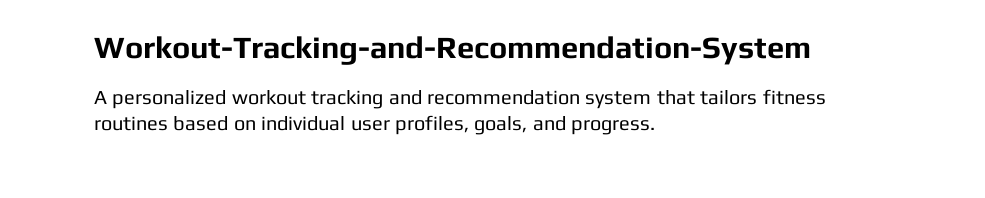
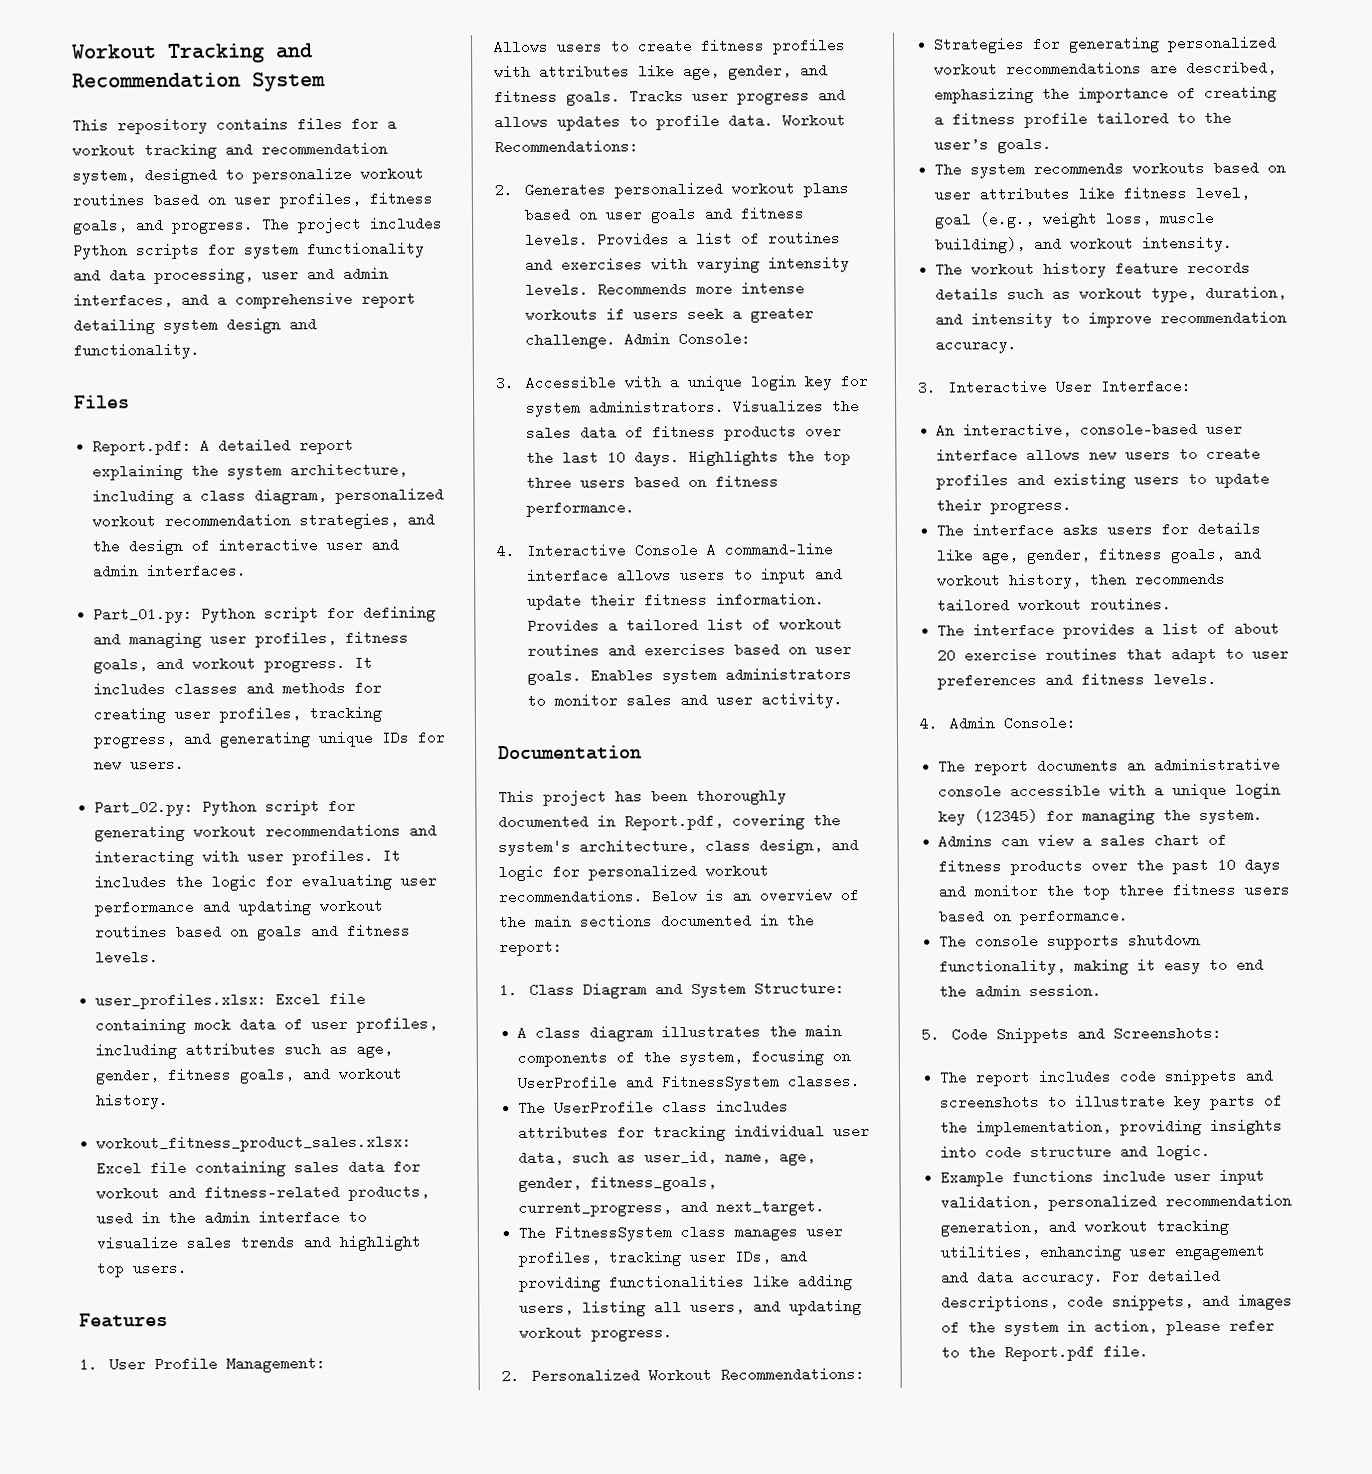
- Workout-Tracking-and-Recommendation-System
- A personalized workout tracking and recommendation system that tailors fitness routines based on individual user profiles, goals, and progress.
+ Workout Tracking and Recommendation System
+ This repository contains files for a workout tracking and recommendation system, designed to personalize workout routines based on user profiles, fitness goals, and progress.
+ The project includes Python scripts for system functionality and data processing, user and admin interfaces, and a comprehensive report detailing system design and functionality.
+ Files
+ Report.pdf: A detailed report explaining the system architecture, including a class diagram, personalized workout recommendation strategies, and the design of interactive user and admin interfaces.
+ Part_01.py: Python script for defining and managing user profiles, fitness goals, and workout progress. It includes classes and methods for creating user profiles, tracking progress, and generating unique IDs for new users.
+ Part_02.py: Python script for generating workout recommendations and interacting with user profiles. It includes the logic for evaluating user performance and updating workout routines based on goals and fitness levels.
+ user_profiles.xlsx: Excel file containing mock data of user profiles, including attributes such as age, gender, fitness goals, and workout history.
+ workout_fitness_product_sales.xlsx: Excel file containing sales data for workout and fitness-related products, used in the admin interface to visualize sales trends and highlight top users.
+ Features
+ 1. User Profile Management:
+ Allows users to create fitness profiles with attributes like age, gender, and fitness goals. Tracks user progress and allows updates to profile data. Workout Recommendations:
+ 2. Generates personalized workout plans based on user goals and fitness levels. Provides a list of routines and exercises with varying intensity levels. Recommends more intense workouts if users seek a greater challenge. Admin Console:
+ 3. Accessible with a unique login key for system administrators. Visualizes the sales data of fitness products over the last 10 days. Highlights the top three users based on fitness performance.
+ 4. Interactive Console A command-line interface allows users to input and update their fitness information. Provides a tailored list of workout routines and exercises based on user goals. Enables system administrators to monitor sales and user activity.
+ Documentation
+ This project has been thoroughly documented in Report.pdf, covering the system's architecture, class design, and logic for personalized workout recommendations. Below is an overview of the main sections documented in the report:
+ 1. Class Diagram and System Structure:
+ A class diagram illustrates the main components of the system, focusing on UserProfile and FitnessSystem classes.
+ The UserProfile class includes attributes for tracking individual user data, such as user_id, name, age, gender, fitness_goals, current_progress, and next_target.
+ The FitnessSystem class manages user profiles, tracking user IDs, and providing functionalities like adding users, listing all users, and updating workout progress.
+ 2. Personalized Workout Recommendations:
+ Strategies for generating personalized workout recommendations are described, emphasizing the importance of creating a fitness profile tailored to the user’s goals.
+ The system recommends workouts based on user attributes like fitness level, goal (e.g., weight loss, muscle building), and workout intensity.
+ The workout history feature records details such as workout type, duration, and intensity to improve recommendation accuracy.
+ 3. Interactive User Interface:
+ An interactive, console-based user interface allows new users to create profiles and existing users to update their progress.
+ The interface asks users for details like age, gender, fitness goals, and workout history, then recommends tailored workout routines.
+ The interface provides a list of about 20 exercise routines that adapt to user preferences and fitness levels.
+ 4. Admin Console:
+ The report documents an administrative console accessible with a unique login key (12345) for managing the system.
+ Admins can view a sales chart of fitness products over the past 10 days and monitor the top three fitness users based on performance.
+ The console supports shutdown functionality, making it easy to end the admin session.
+ 5. Code Snippets and Screenshots:
+ The report includes code snippets and screenshots to illustrate key parts of the implementation, providing insights into code structure and logic.
+ Example functions include user input validation, personalized recommendation generation, and workout tracking utilities, enhancing user engagement and data accuracy. For detailed descriptions, code snippets, and images of the system in action, please refer to the Report.pdf file.

